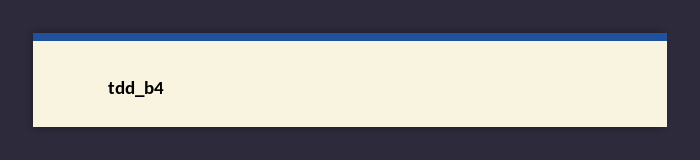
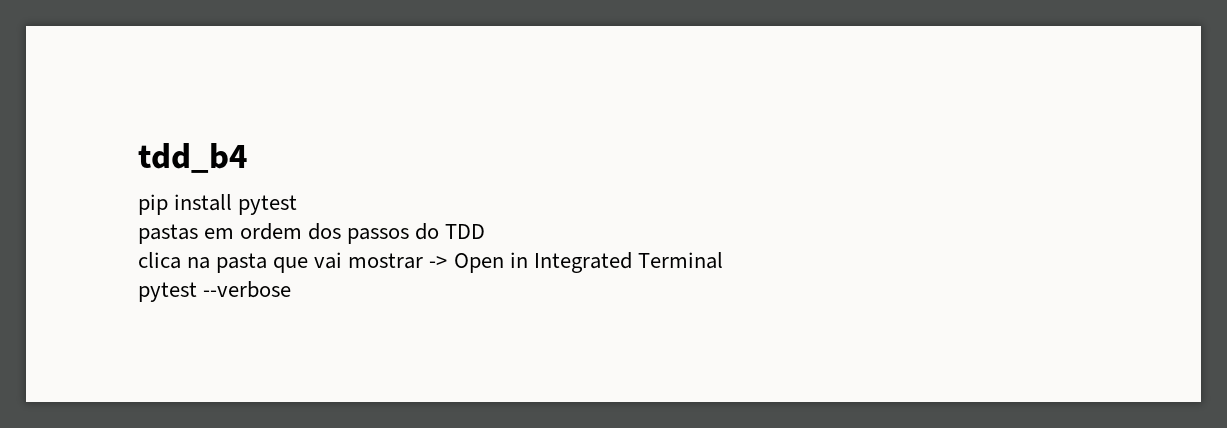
+ pip install pytest
+ pastas em ordem dos passos do TDD
+ clica na pasta que vai mostrar -> Open in Integrated Terminal
+ pytest --verbose

